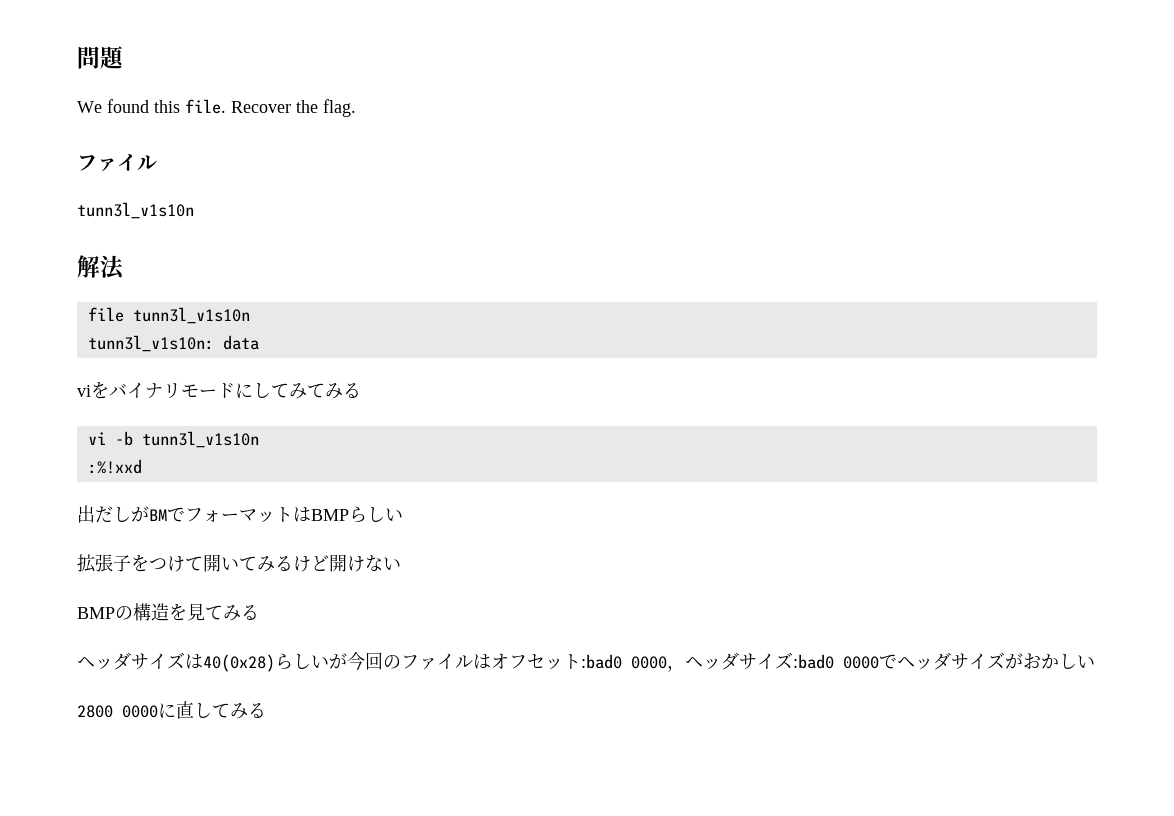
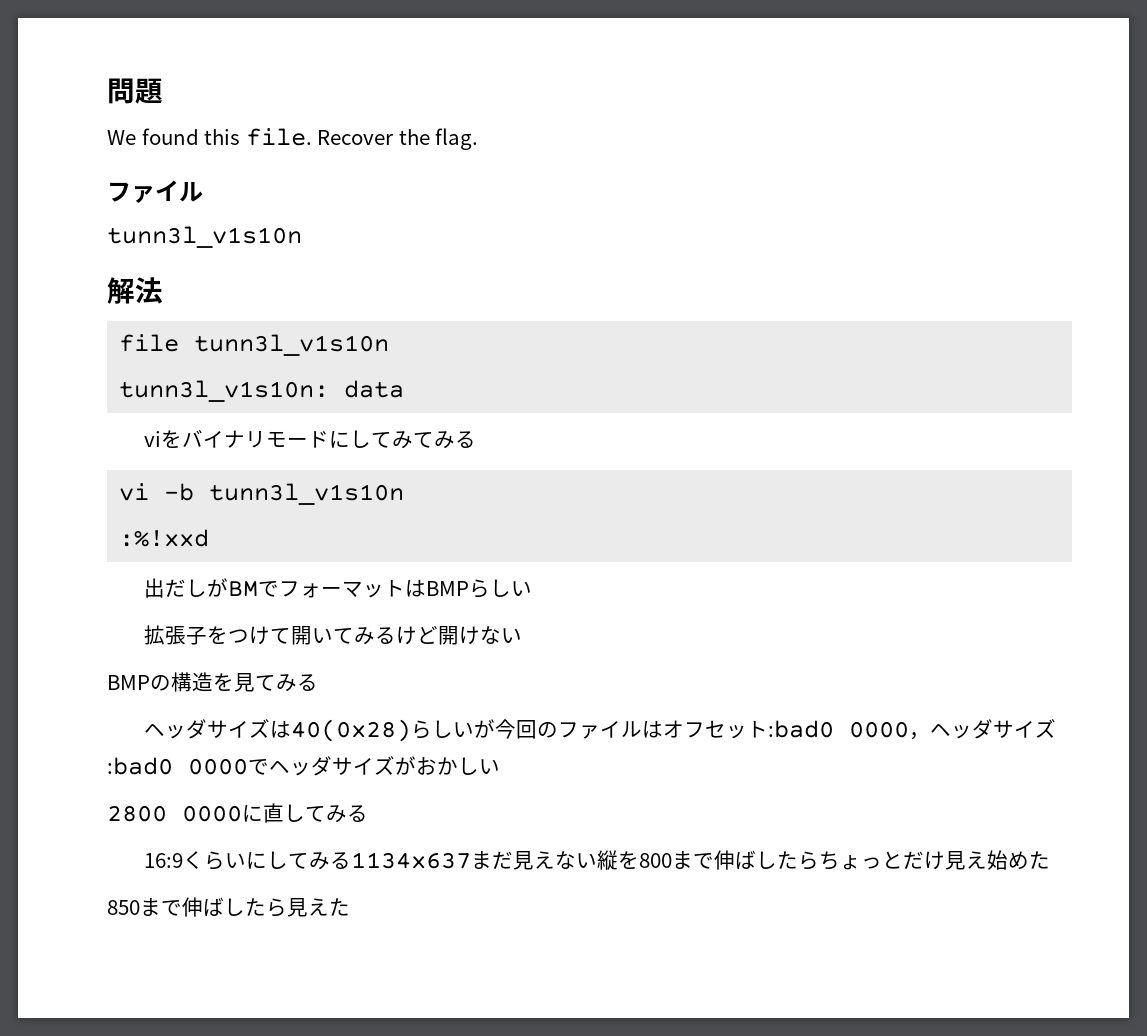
+ 16:9くらいにしてみる1134x637まだ見えない縦を800まで伸ばしたらちょっとだけ見え始めた
+ 850まで伸ばしたら見えた

